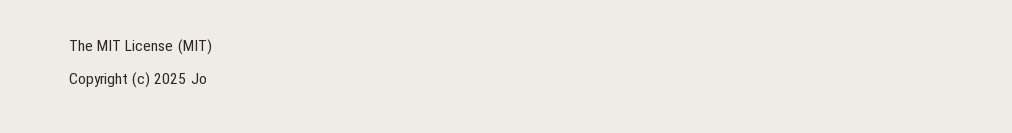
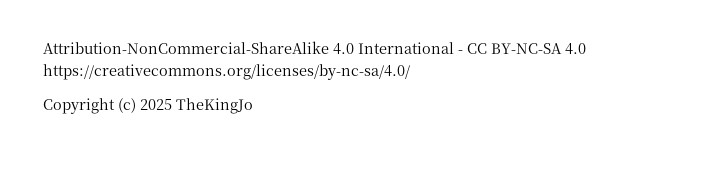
- The MIT License (MIT)
+ Attribution-NonCommercial-ShareAlike 4.0 International - CC BY-NC-SA 4.0 https://creativecommons.org/licenses/by-nc-sa/4.0/
- Copyright (c) 2025 Jo
+ Copyright (c) 2025 TheKingJo

